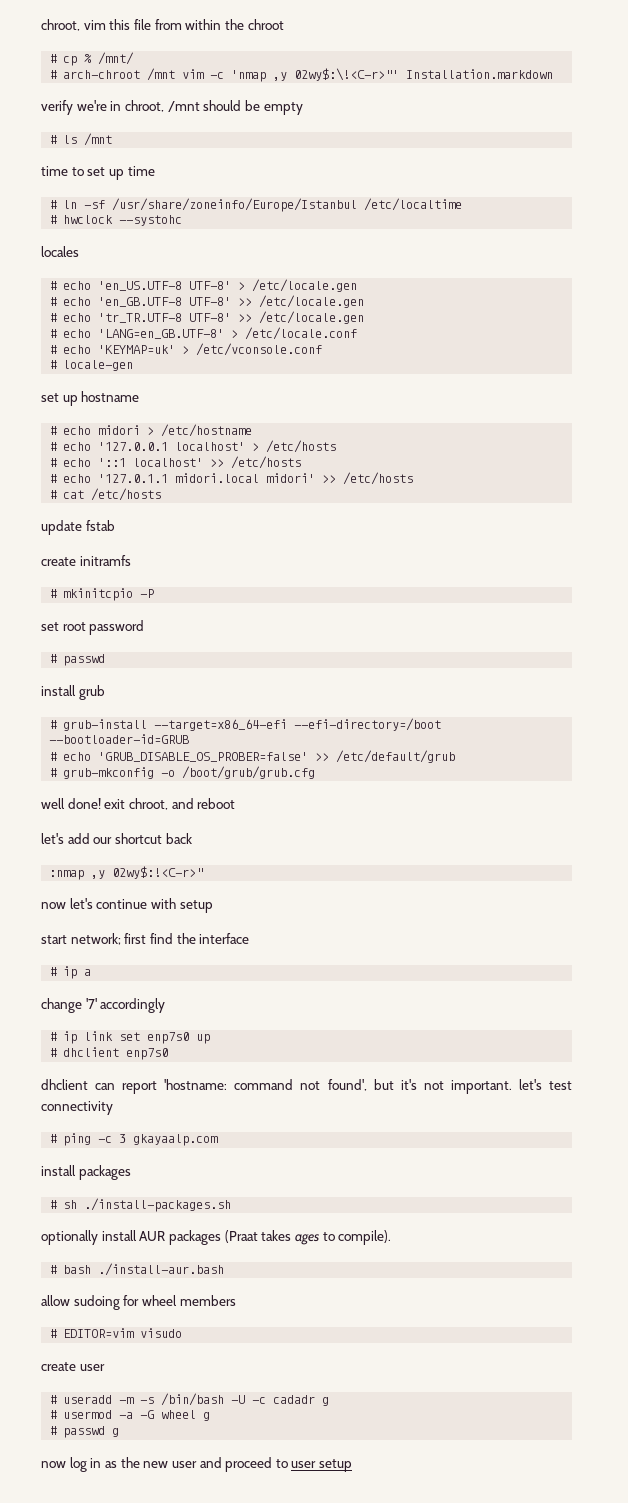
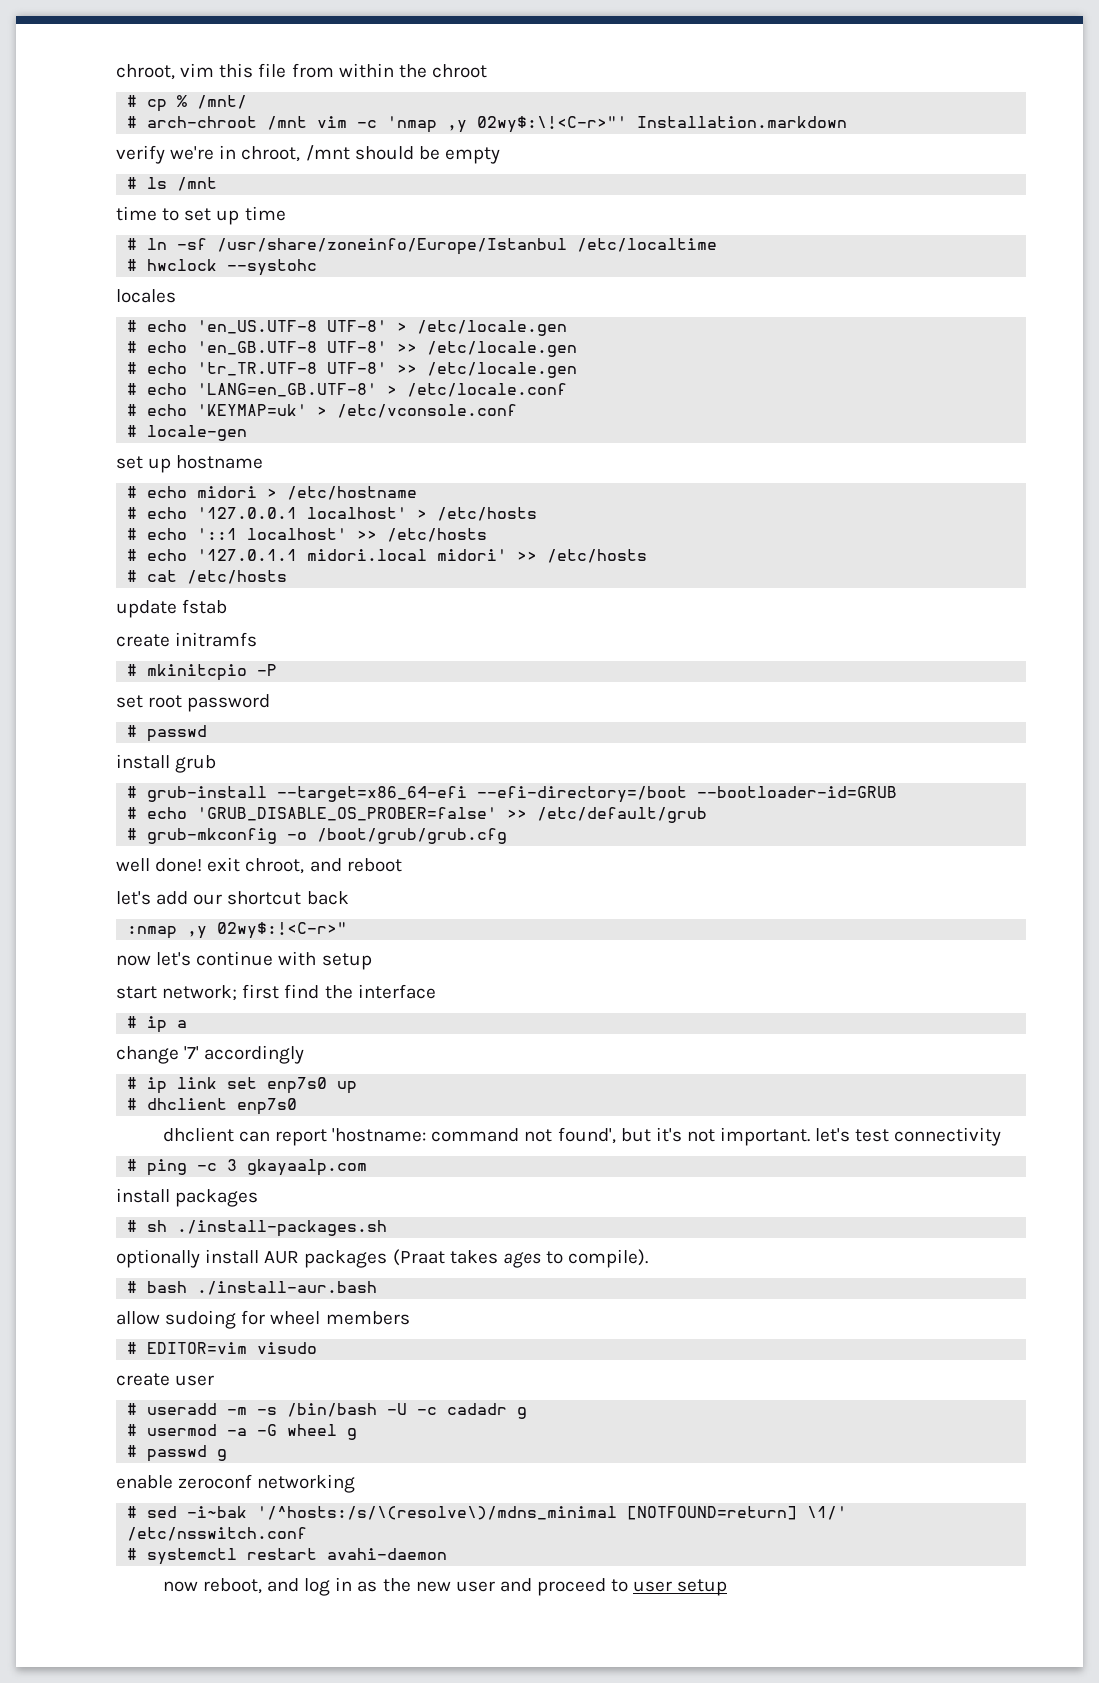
- now log in as the new user and proceed to user setup
+ enable zeroconf networking
+ # sed -i~bak '/^hosts:/s/\(resolve\)/mdns_minimal [NOTFOUND=return] \1/' /etc/nsswitch.conf
+ # systemctl restart avahi-daemon
+ now reboot, and log in as the new user and proceed to user setup

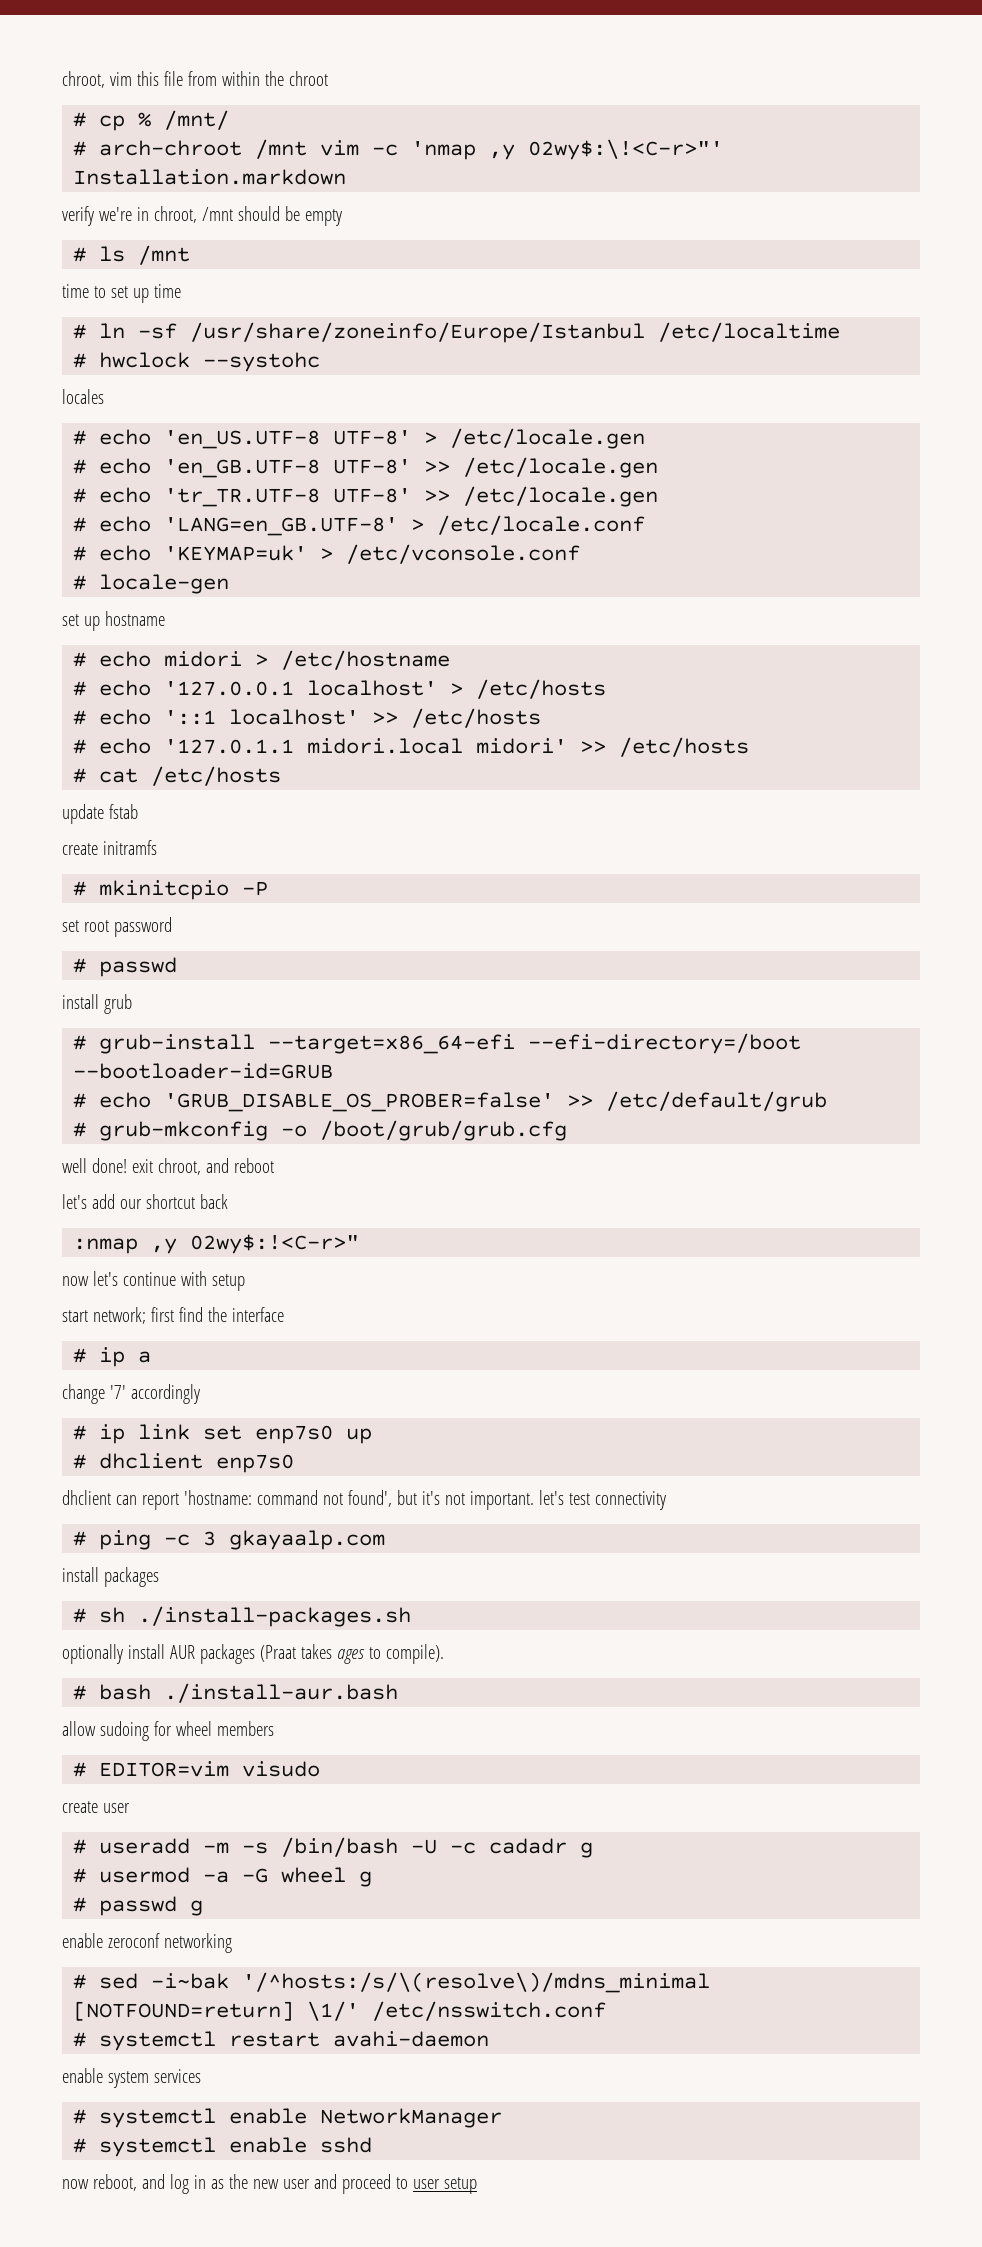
+ enable system services
+ # systemctl enable NetworkManager
+ # systemctl enable sshd

